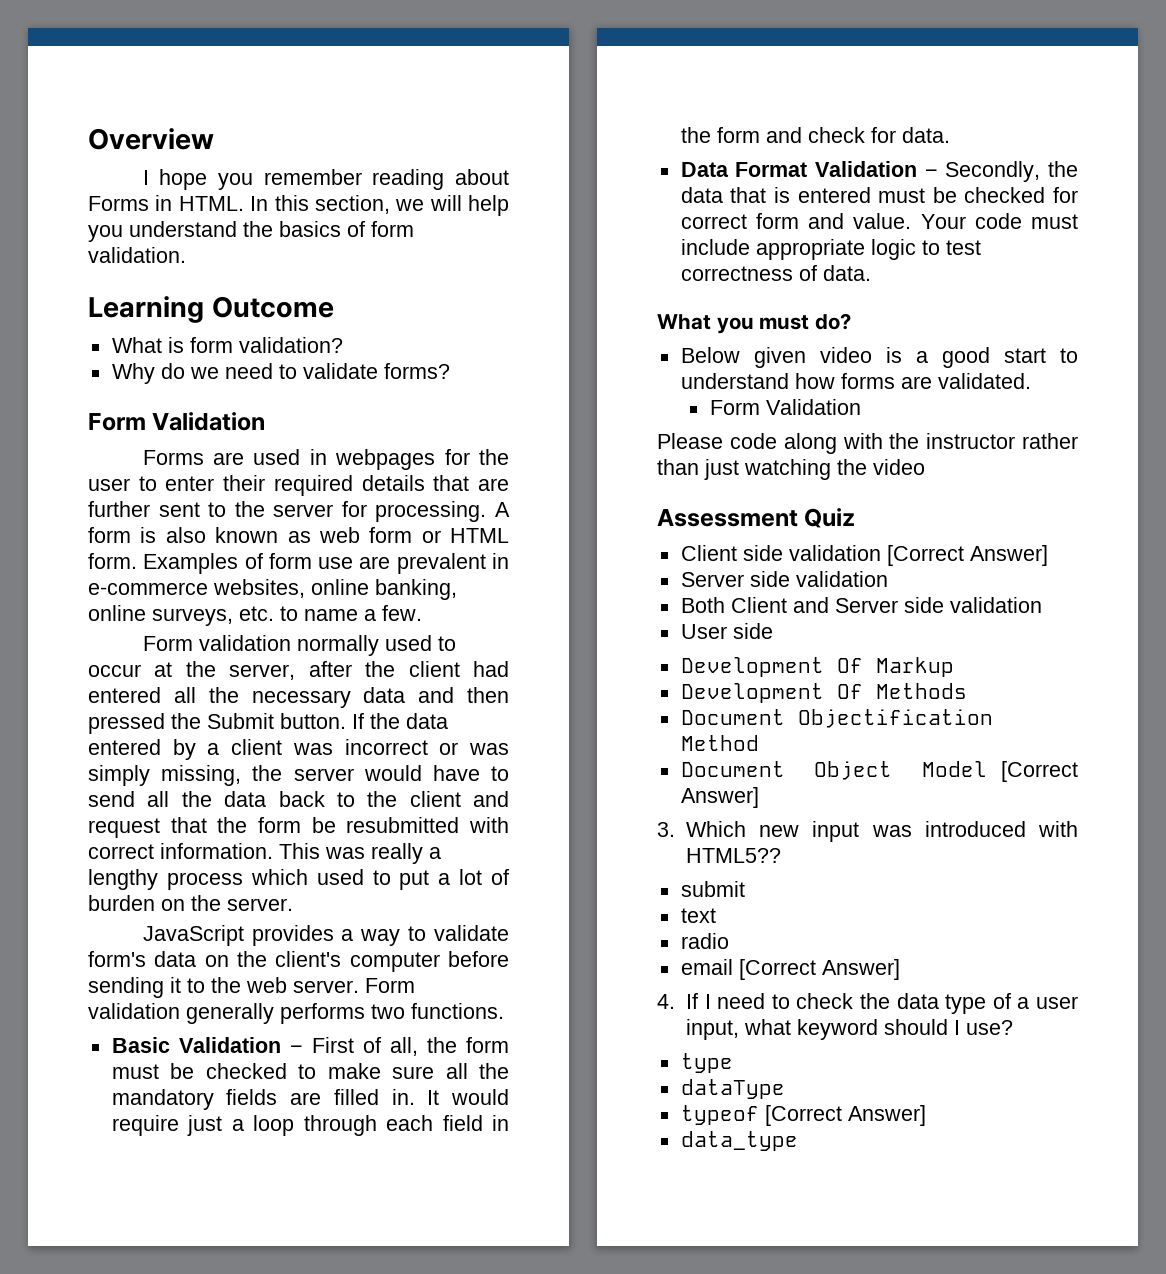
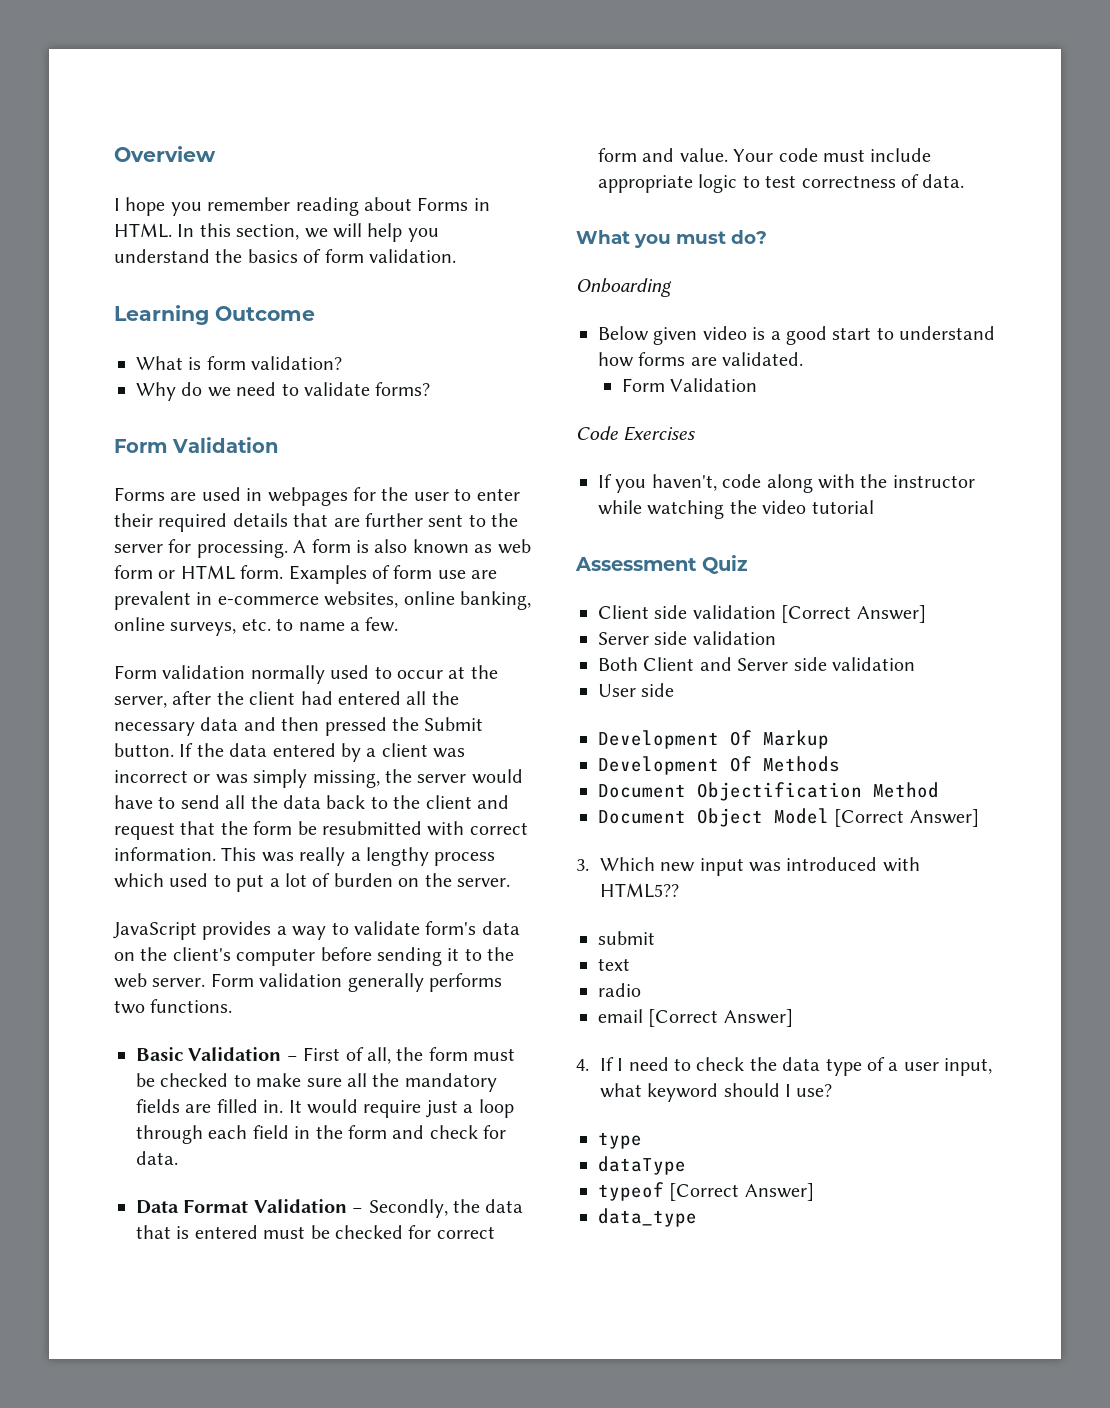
+ Onboarding
- Please code along with the instructor rather than just watching the video
+ Code Exercises
+ If you haven't, code along with the instructor while watching the video tutorial

